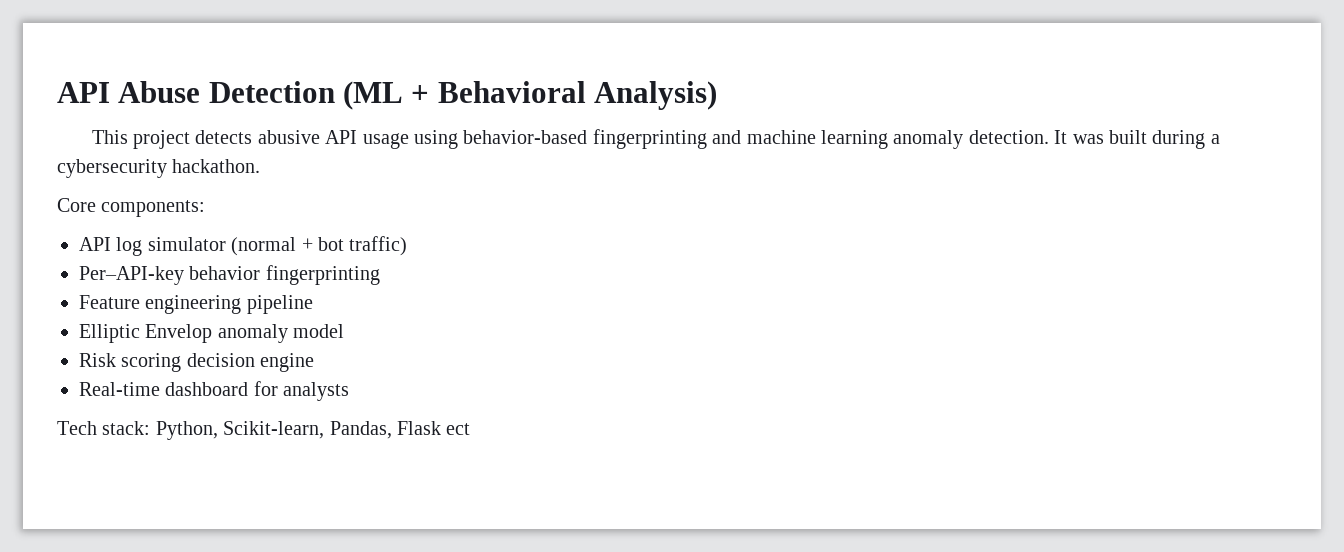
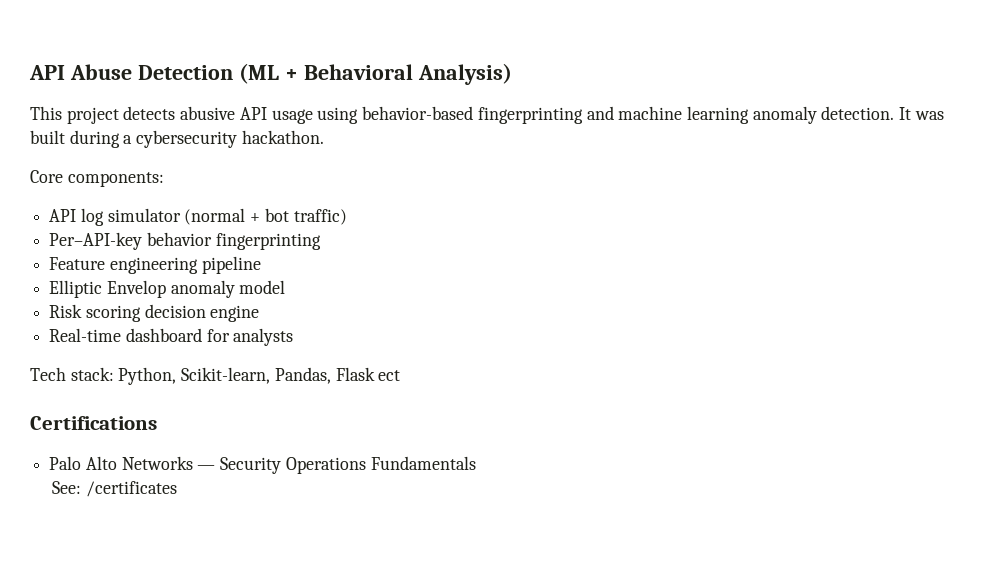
+ Certifications
+ Palo Alto Networks — Security Operations Fundamentals
+ See: /certificates

